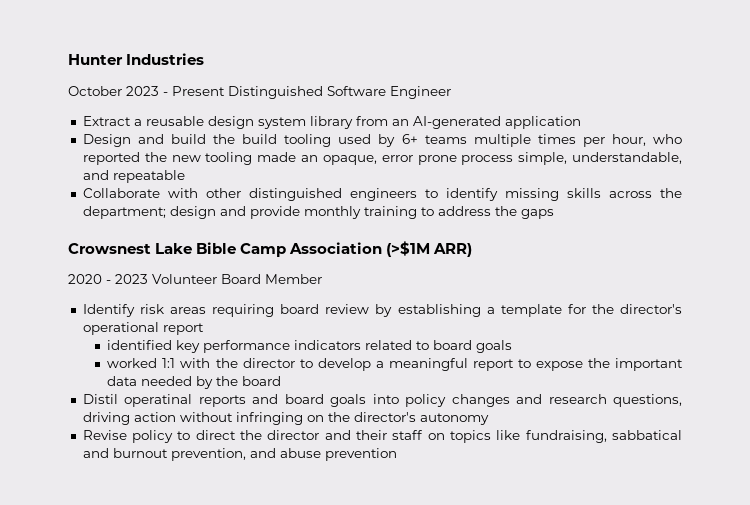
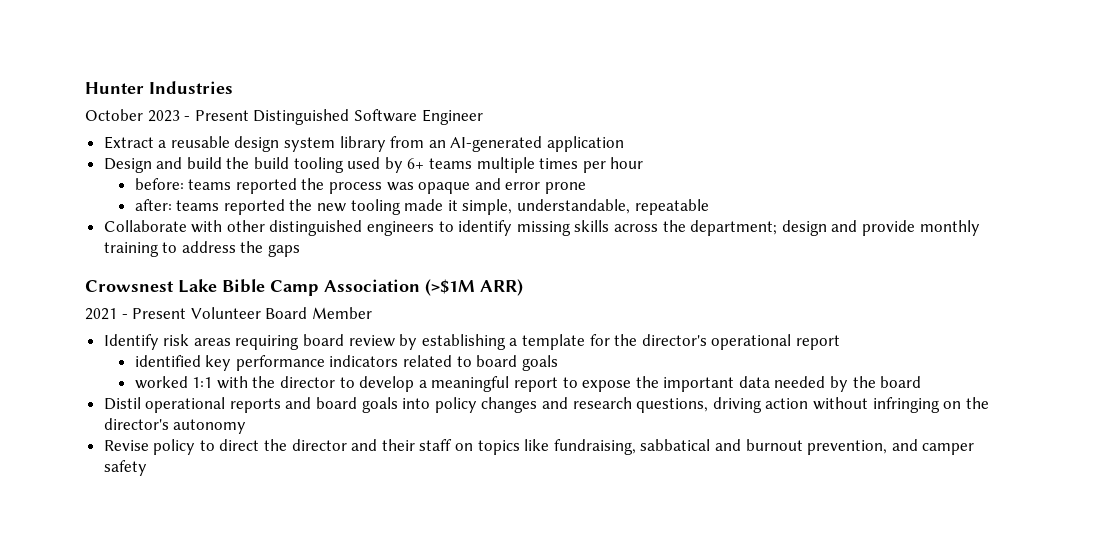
- Design and build the build tooling used by 6+ teams multiple times per hour, who reported the new tooling made an opaque, error prone process simple, understandable, and repeatable
+ Design and build the build tooling used by 6+ teams multiple times per hour
+ before: teams reported the process was opaque and error prone
+ after: teams reported the new tooling made it simple, understandable, repeatable
- 2020 - 2023 Volunteer Board Member
+ 2021 - Present Volunteer Board Member
- Distil operatinal reports and board goals into policy changes and research questions, driving action without infringing on the director's autonomy
+ Distil operational reports and board goals into policy changes and research questions, driving action without infringing on the director's autonomy
- Revise policy to direct the director and their staff on topics like fundraising, sabbatical and burnout prevention, and abuse prevention
+ Revise policy to direct the director and their staff on topics like fundraising, sabbatical and burnout prevention, and camper safety

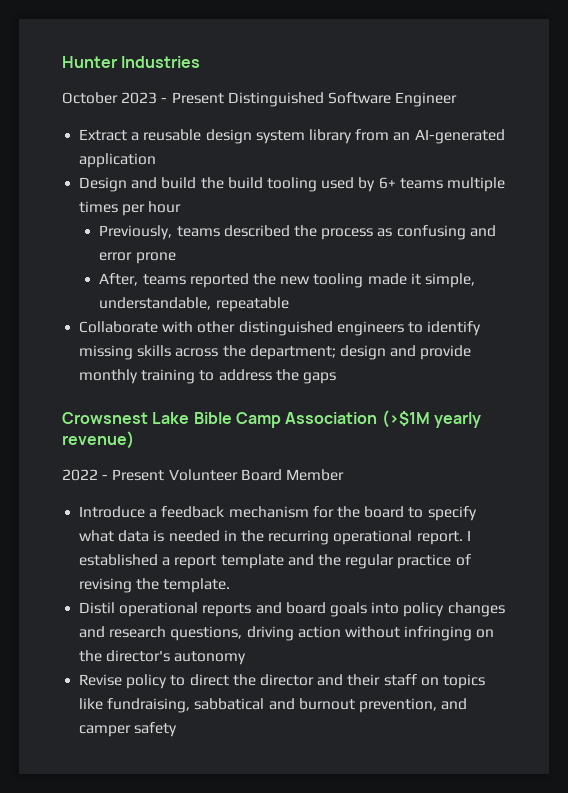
- before: teams reported the process was opaque and error prone
+ Previously, teams described the process as confusing and error prone
- after: teams reported the new tooling made it simple, understandable, repeatable
+ After, teams reported the new tooling made it simple, understandable, repeatable
- Crowsnest Lake Bible Camp Association (>$1M ARR)
- 2021 - Present Volunteer Board Member
+ Crowsnest Lake Bible Camp Association (>$1M yearly revenue)
+ 2022 - Present Volunteer Board Member
- Identify risk areas requiring board review by establishing a template for the director's operational report
- identified key performance indicators related to board goals
- worked 1:1 with the director to develop a meaningful report to expose the important data needed by the board
+ Introduce a feedback mechanism for the board to specify what data is needed in the recurring operational report. I established a report template and the regular practice of revising the template.

